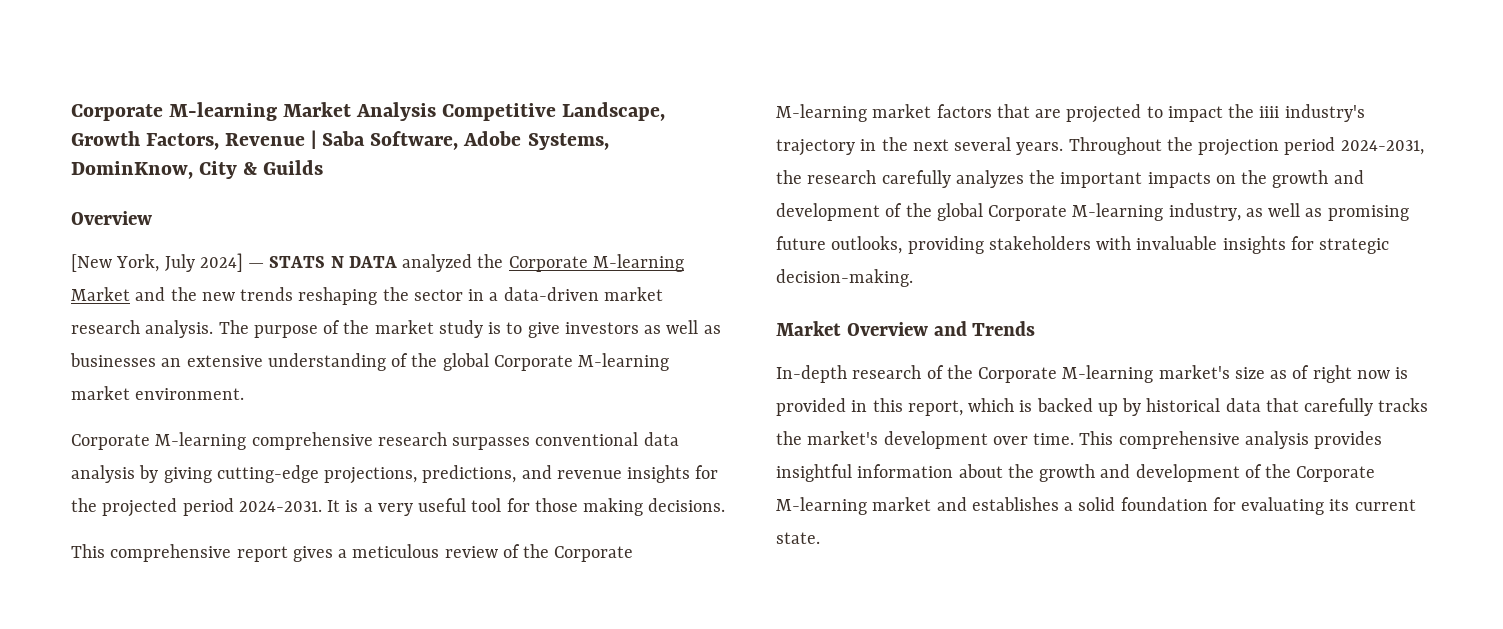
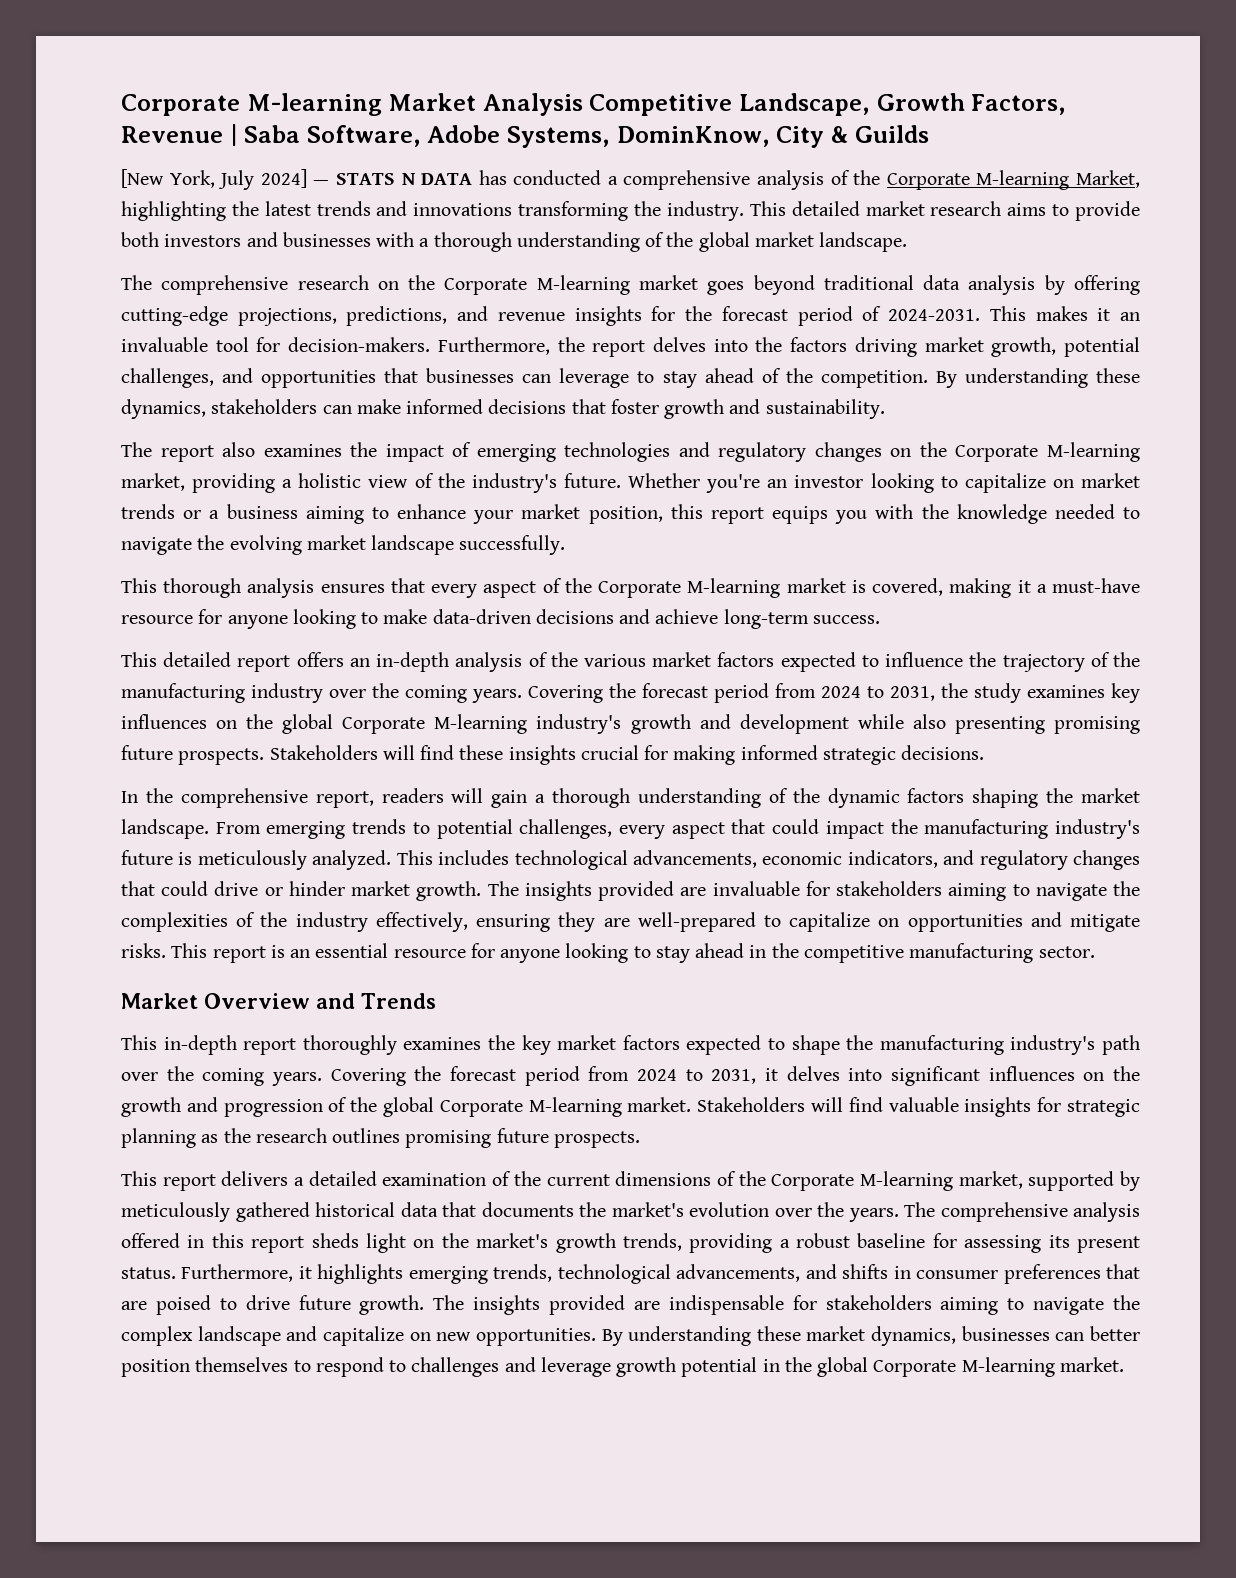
  Corporate M-learning Market Analysis Competitive Landscape, Growth Factors, Revenue | Saba Software, Adobe Systems, DominKnow, City & Guilds
- Overview
- [New York, July 2024] — STATS N DATA analyzed the Corporate M-learning Market and the new trends reshaping the sector in a data-driven market research analysis. The purpose of the market study is to give investors as well as businesses an extensive understanding of the global Corporate M-learning market environment.
- Corporate M-learning comprehensive research surpasses conventional data analysis by giving cutting-edge projections, predictions, and revenue insights for the projected period 2024-2031. It is a very useful tool for those making decisions.
- This comprehensive report gives a meticulous review of the Corporate M-learning market factors that are projected to impact the iiii industry's trajectory in the next several years. Throughout the projection period 2024-2031, the research carefully analyzes the important impacts on the growth and development of the global Corporate M-learning industry, as well as promising future outlooks, providing stakeholders with invaluable insights for strategic decision-making.
+ [New York, July 2024] — STATS N DATA has conducted a comprehensive analysis of the Corporate M-learning Market, highlighting the latest trends and innovations transforming the industry. This detailed market research aims to provide both investors and businesses with a thorough understanding of the global market landscape.
+ The comprehensive research on the Corporate M-learning market goes beyond traditional data analysis by offering cutting-edge projections, predictions, and revenue insights for the forecast period of 2024-2031. This makes it an invaluable tool for decision-makers. Furthermore, the report delves into the factors driving market growth, potential challenges, and opportunities that businesses can leverage to stay ahead of the competition. By understanding these dynamics, stakeholders can make informed decisions that foster growth and sustainability.
+ The report also examines the impact of emerging technologies and regulatory changes on the Corporate M-learning market, providing a holistic view of the industry's future. Whether you're an investor looking to capitalize on market trends or a business aiming to enhance your market position, this report equips you with the knowledge needed to navigate the evolving market landscape successfully.
+ This thorough analysis ensures that every aspect of the Corporate M-learning market is covered, making it a must-have resource for anyone looking to make data-driven decisions and achieve long-term success.
+ This detailed report offers an in-depth analysis of the various market factors expected to influence the trajectory of the manufacturing industry over the coming years. Covering the forecast period from 2024 to 2031, the study examines key influences on the global Corporate M-learning industry's growth and development while also presenting promising future prospects. Stakeholders will find these insights crucial for making informed strategic decisions.
+ In the comprehensive report, readers will gain a thorough understanding of the dynamic factors shaping the market landscape. From emerging trends to potential challenges, every aspect that could impact the manufacturing industry's future is meticulously analyzed. This includes technological advancements, economic indicators, and regulatory changes that could drive or hinder market growth. The insights provided are invaluable for stakeholders aiming to navigate the complexities of the industry effectively, ensuring they are well-prepared to capitalize on opportunities and mitigate risks. This report is an essential resource for anyone looking to stay ahead in the competitive manufacturing sector.
  Market Overview and Trends
- In-depth research of the Corporate M-learning market's size as of right now is provided in this report, which is backed up by historical data that carefully tracks the market's development over time. This comprehensive analysis provides insightful information about the growth and development of the Corporate M-learning market and establishes a solid foundation for evaluating its current state.
+ This in-depth report thoroughly examines the key market factors expected to shape the manufacturing industry's path over the coming years. Covering the forecast period from 2024 to 2031, it delves into significant influences on the growth and progression of the global Corporate M-learning market. Stakeholders will find valuable insights for strategic planning as the research outlines promising future prospects.
+ This report delivers a detailed examination of the current dimensions of the Corporate M-learning market, supported by meticulously gathered historical data that documents the market's evolution over the years. The comprehensive analysis offered in this report sheds light on the market's growth trends, providing a robust baseline for assessing its present status. Furthermore, it highlights emerging trends, technological advancements, and shifts in consumer preferences that are poised to drive future growth. The insights provided are indispensable for stakeholders aiming to navigate the complex landscape and capitalize on new opportunities. By understanding these market dynamics, businesses can better position themselves to respond to challenges and leverage growth potential in the global Corporate M-learning market.

